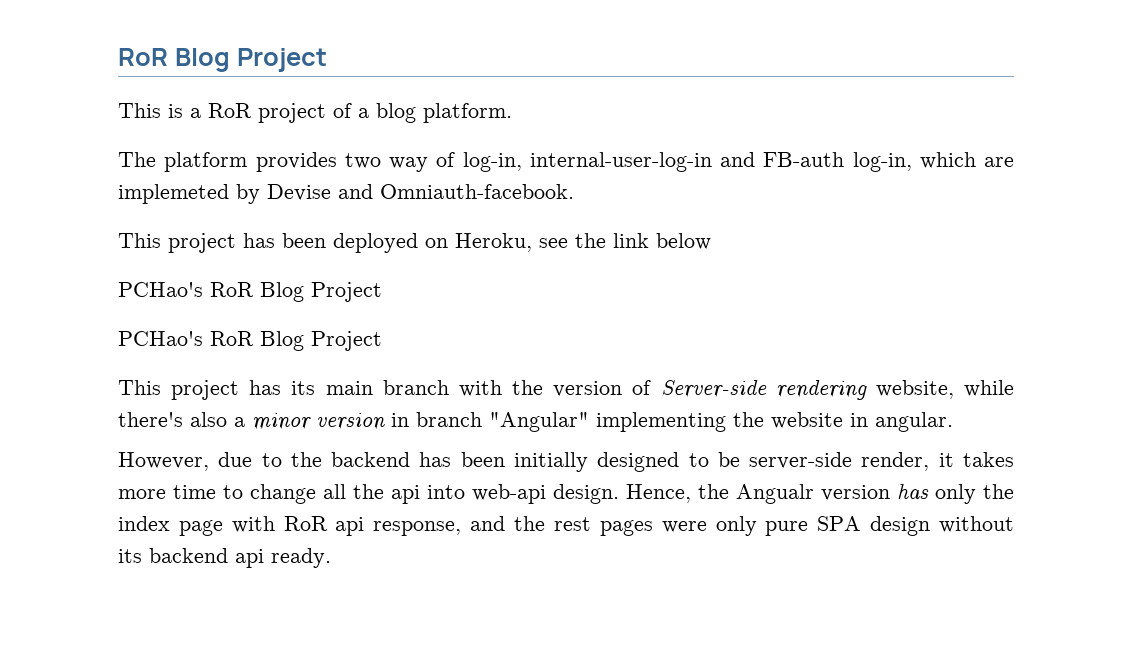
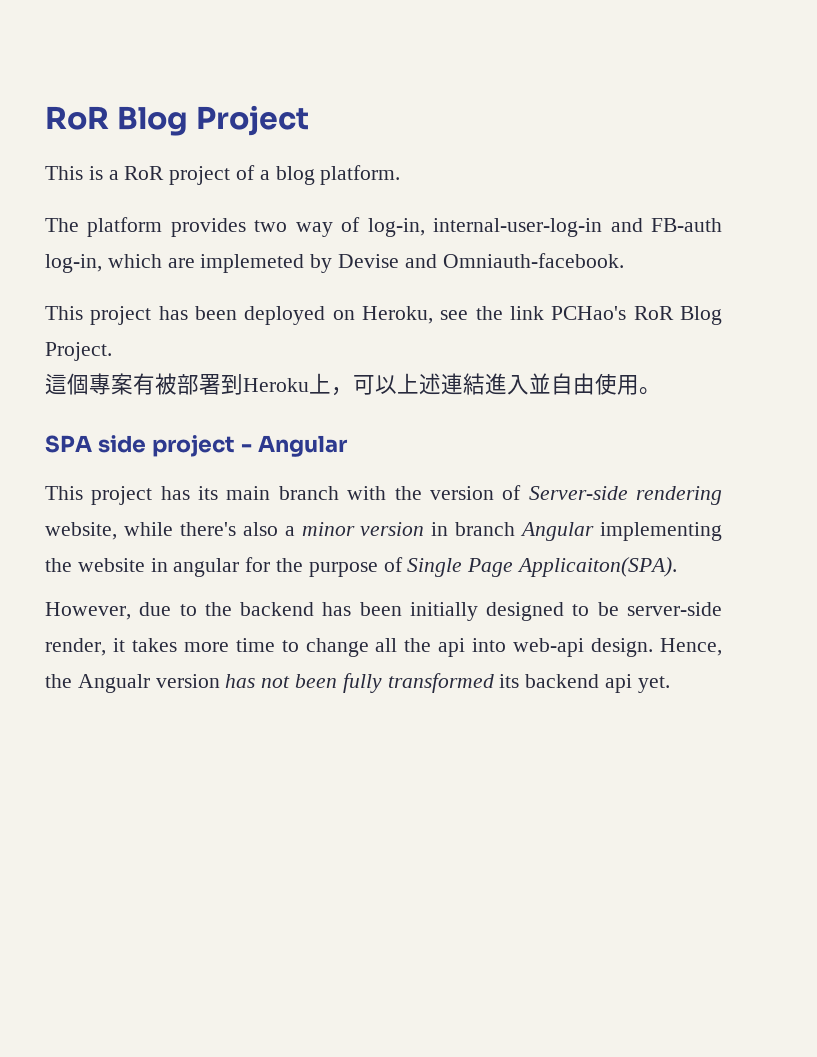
- This project has been deployed on Heroku, see the link below
- PCHao's RoR Blog Project
- PCHao's RoR Blog Project
+ This project has been deployed on Heroku, see the link PCHao's RoR Blog Project.
+ 這個專案有被部署到Heroku上，可以上述連結進入並自由使用。
+ SPA side project - Angular
- This project has its main branch with the version of Server-side rendering website, while there's also a minor version in branch "Angular" implementing the website in angular.
+ This project has its main branch with the version of Server-side rendering website, while there's also a minor version in branch Angular implementing the website in angular for the purpose of Single Page Applicaiton(SPA).
- Hence, the Angualr version has only the index page with RoR api response, and the rest pages were only pure SPA design without its backend api ready.
+ Hence, the Angualr version has not been fully transformed its backend api yet.

